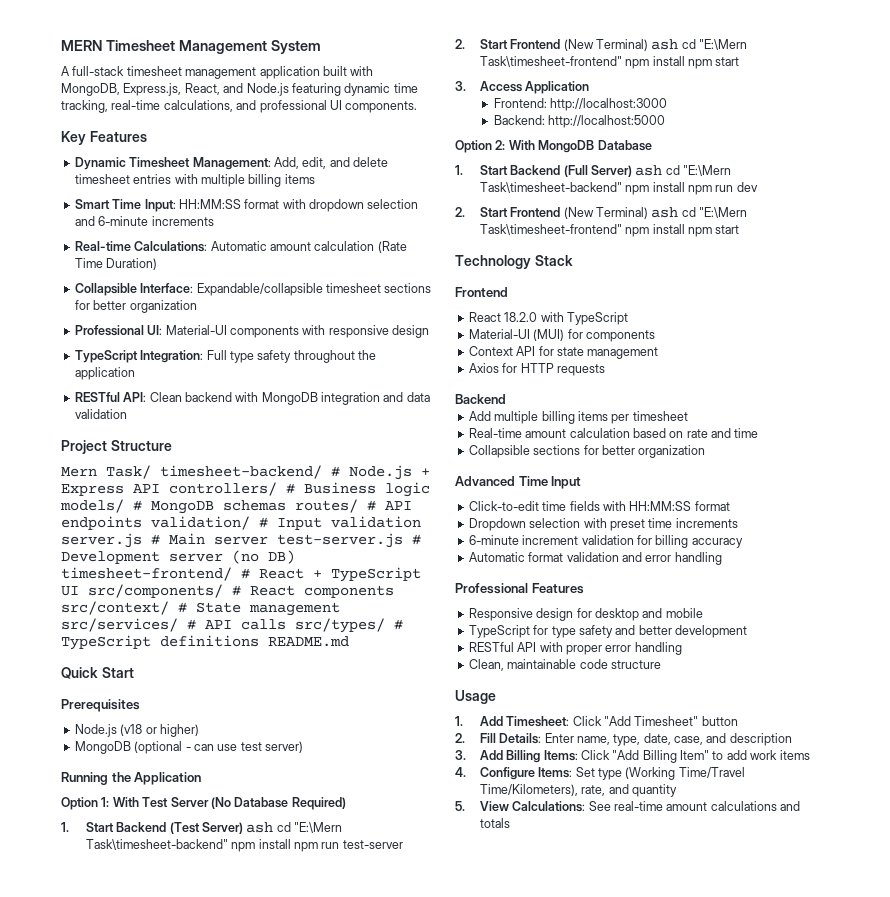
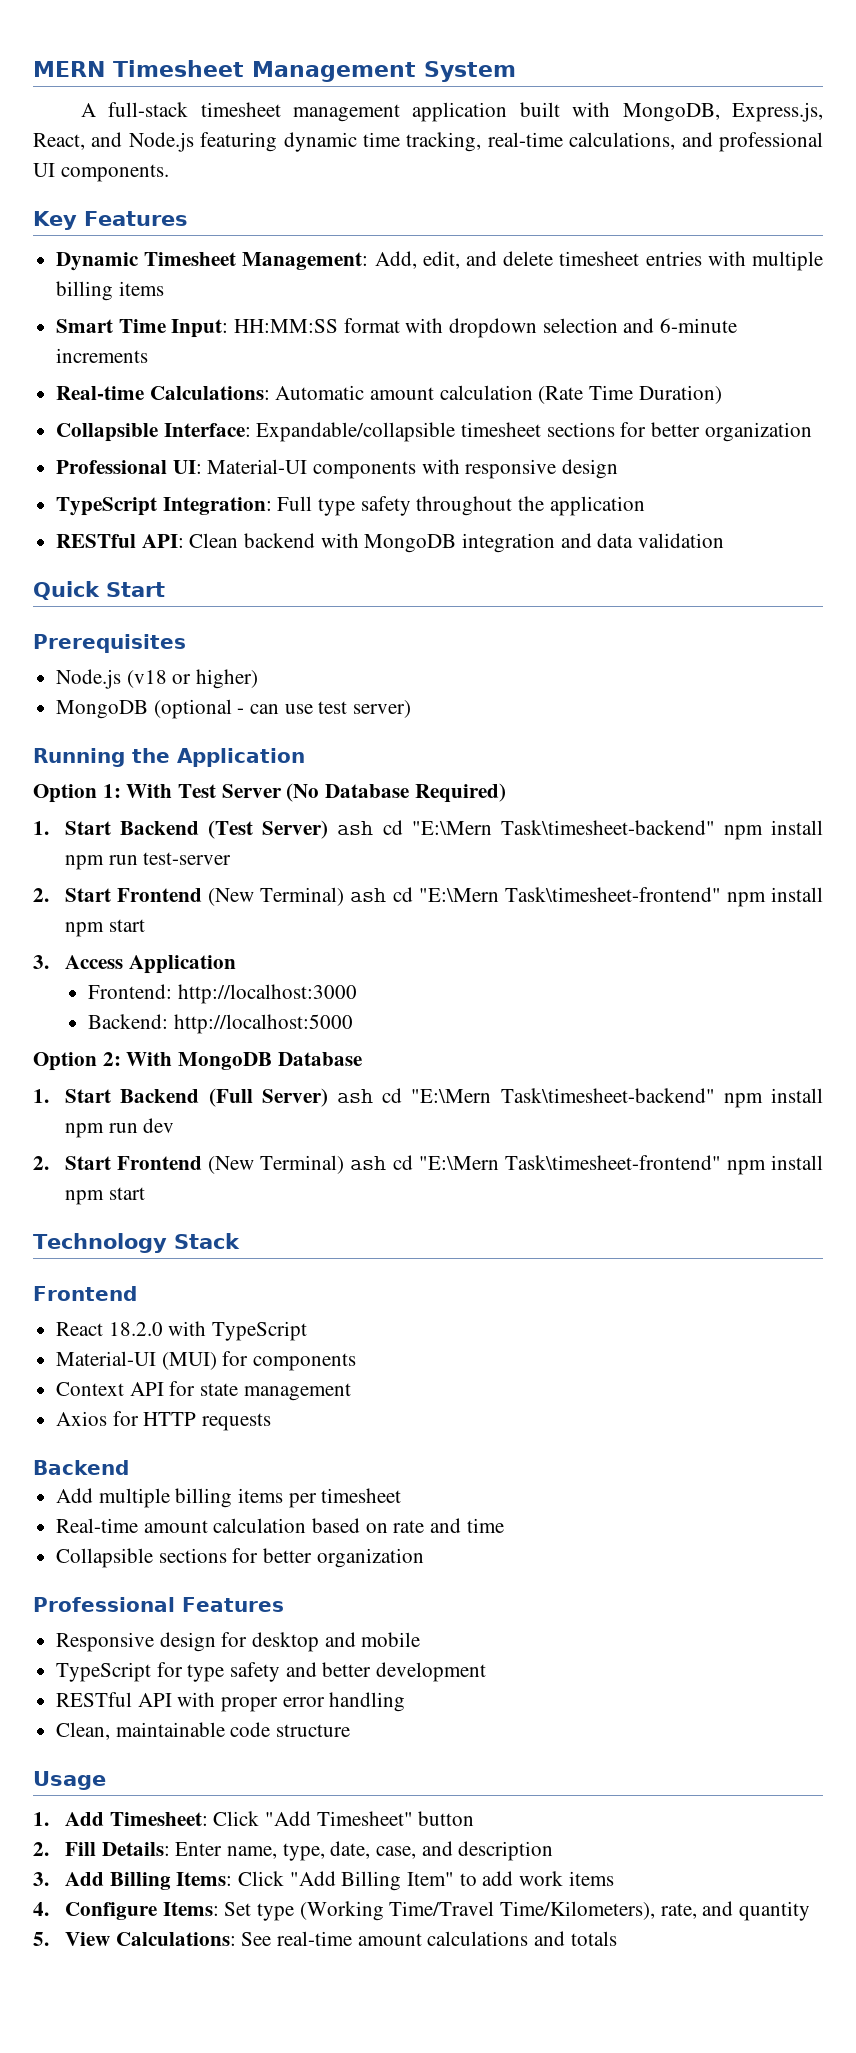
- Project Structure
- Mern Task/ timesheet-backend/ # Node.js + Express API controllers/ # Business logic models/ # MongoDB schemas routes/ # API endpoints validation/ # Input validation server.js # Main server test-server.js # Development server (no DB) timesheet-frontend/ # React + TypeScript UI src/components/ # React components src/context/ # State management src/services/ # API calls src/types/ # TypeScript definitions README.md
- Advanced Time Input
- Click-to-edit time fields with HH:MM:SS format
- Dropdown selection with preset time increments
- 6-minute increment validation for billing accuracy
- Automatic format validation and error handling

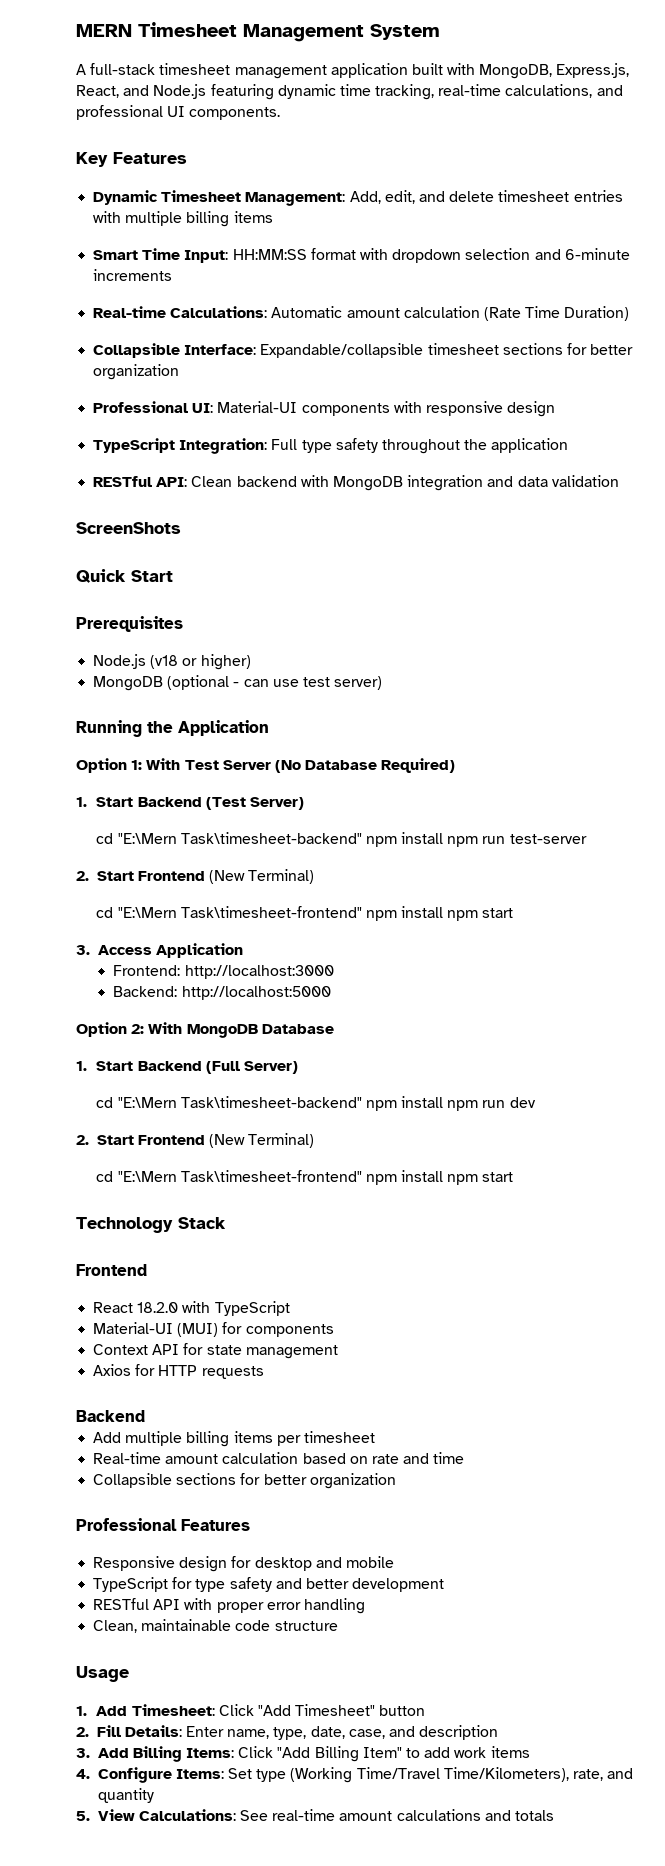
+ ScreenShots
- 1. Start Backend (Test Server) ash cd "E:\Mern Task\timesheet-backend" npm install npm run test-server
- 2. Start Frontend (New Terminal) ash cd "E:\Mern Task\timesheet-frontend" npm install npm start
+ 1. Start Backend (Test Server)
+ cd "E:\Mern Task\timesheet-backend" npm install npm run test-server
+ 2. Start Frontend (New Terminal)
+ cd "E:\Mern Task\timesheet-frontend" npm install npm start
- 1. Start Backend (Full Server) ash cd "E:\Mern Task\timesheet-backend" npm install npm run dev
- 2. Start Frontend (New Terminal) ash cd "E:\Mern Task\timesheet-frontend" npm install npm start
+ 1. Start Backend (Full Server)
+ cd "E:\Mern Task\timesheet-backend" npm install npm run dev
+ 2. Start Frontend (New Terminal)
+ cd "E:\Mern Task\timesheet-frontend" npm install npm start

